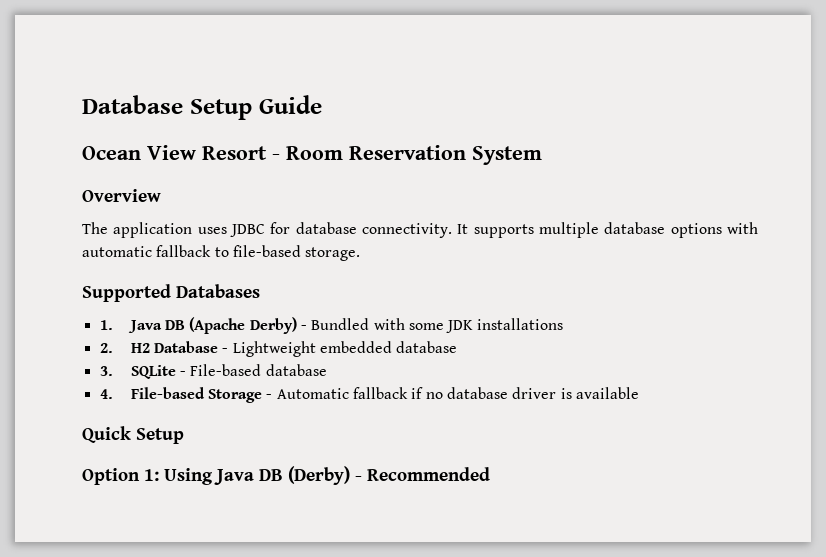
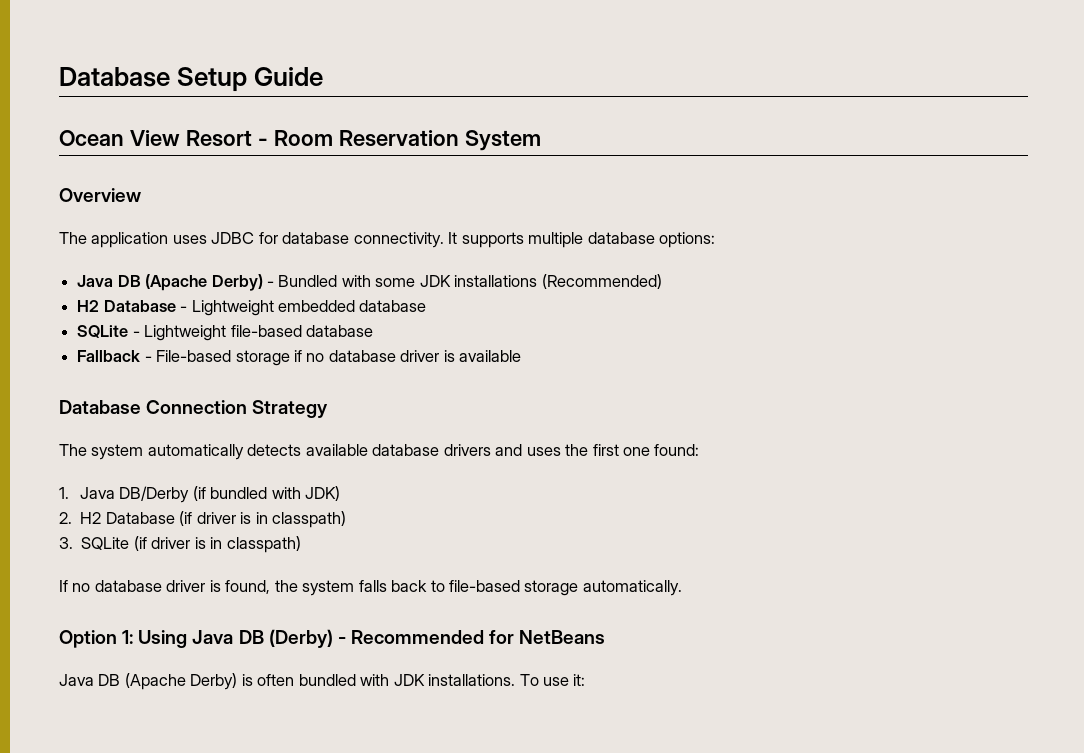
- It supports multiple database options with automatic fallback to file-based storage.
- Supported Databases
- 1. Java DB (Apache Derby) - Bundled with some JDK installations
- 2. H2 Database - Lightweight embedded database
+ It supports multiple database options:
+ Java DB (Apache Derby) - Bundled with some JDK installations (Recommended)
+ H2 Database - Lightweight embedded database
- 3. SQLite - File-based database
- 4. File-based Storage - Automatic fallback if no database driver is available
+ SQLite - Lightweight file-based database
+ Fallback - File-based storage if no database driver is available
- Quick Setup
+ Database Connection Strategy
+ The system automatically detects available database drivers and uses the first one found:
+ 1. Java DB/Derby (if bundled with JDK)
+ 2. H2 Database (if driver is in classpath)
+ 3. SQLite (if driver is in classpath)
+ If no database driver is found, the system falls back to file-based storage automatically.
- Option 1: Using Java DB (Derby) - Recommended
+ Option 1: Using Java DB (Derby) - Recommended for NetBeans
+ Java DB (Apache Derby) is often bundled with JDK installations. To use it:

